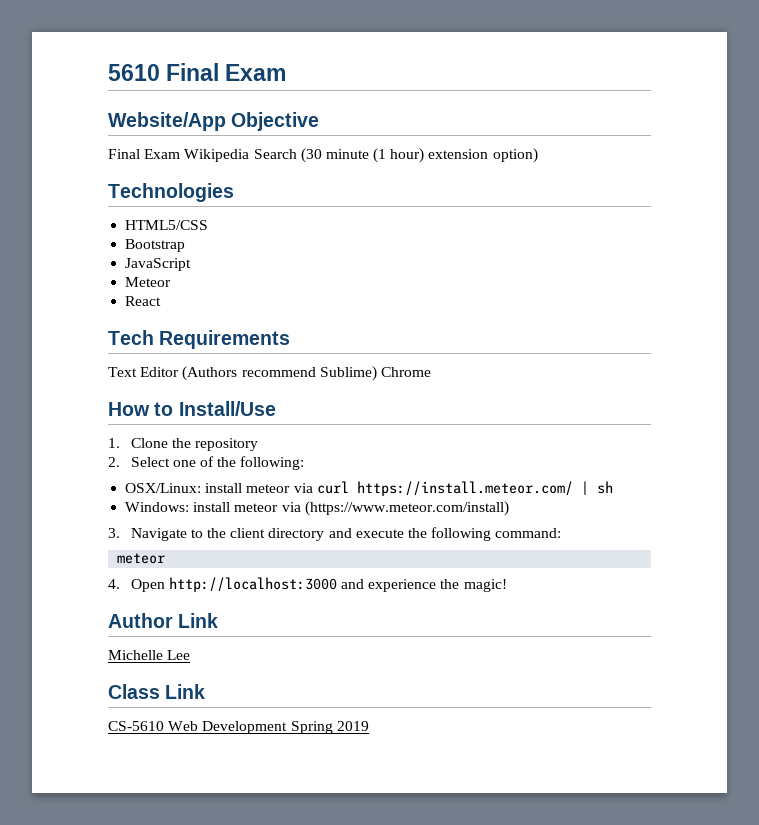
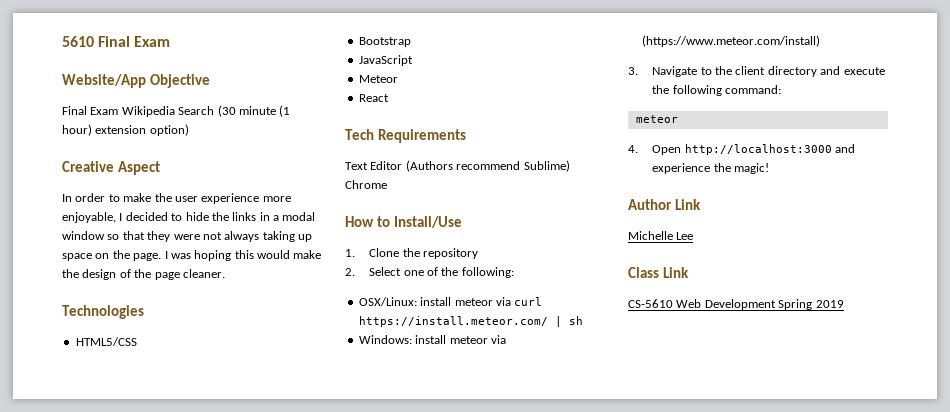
+ Creative Aspect
+ In order to make the user experience more enjoyable, I decided to hide the links in a modal window so that they were not always taking up space on the page. I was hoping this would make the design of the page cleaner.

